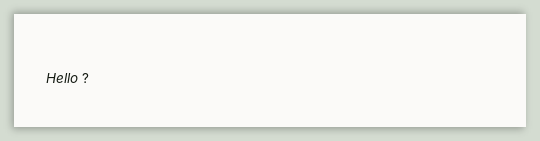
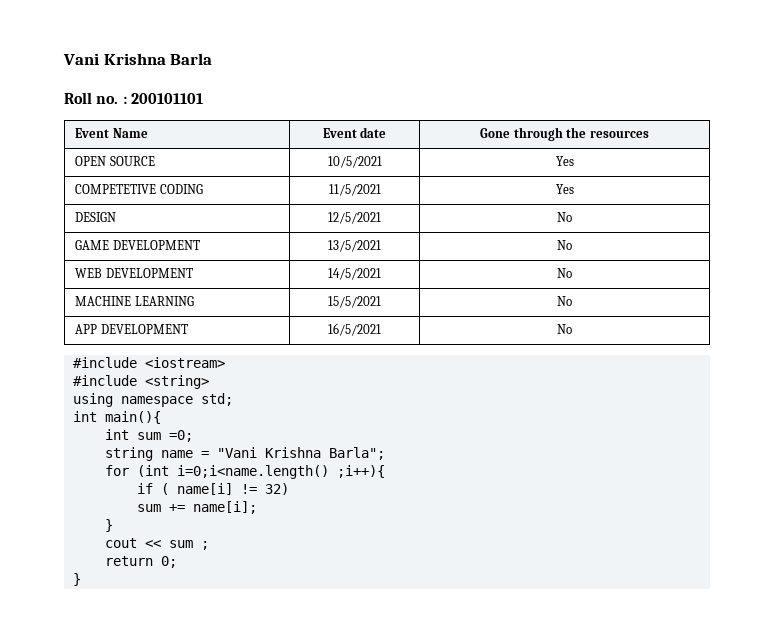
- Hello ?
+ Vani Krishna Barla
+ Roll no. : 200101101
+ Event Name | Event date | Gone through the resources
+ OPEN SOURCE | 10/5/2021 | Yes
+ COMPETETIVE CODING | 11/5/2021 | Yes
+ DESIGN | 12/5/2021 | No
+ GAME DEVELOPMENT | 13/5/2021 | No
+ WEB DEVELOPMENT | 14/5/2021 | No
+ MACHINE LEARNING | 15/5/2021 | No
+ APP DEVELOPMENT | 16/5/2021 | No
+ #include <iostream>
+ #include <string>
+ using namespace std;
+ int main(){
+ int sum =0;
+ string name = "Vani Krishna Barla";
+ for (int i=0;i<name.length() ;i++){
+ if ( name[i] != 32)
+ sum += name[i];
+ }
+ cout << sum ;
+ return 0;
+ }

